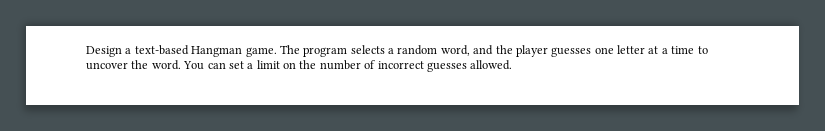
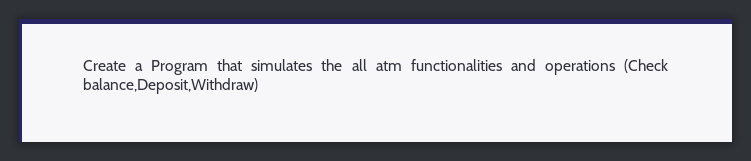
- Design a text-based Hangman game. The program selects a random word, and the player guesses one letter at a time to uncover the word. You can set a limit on the number of incorrect guesses allowed.
+ Create a Program that simulates the all atm functionalities and operations (Check balance,Deposit,Withdraw)

